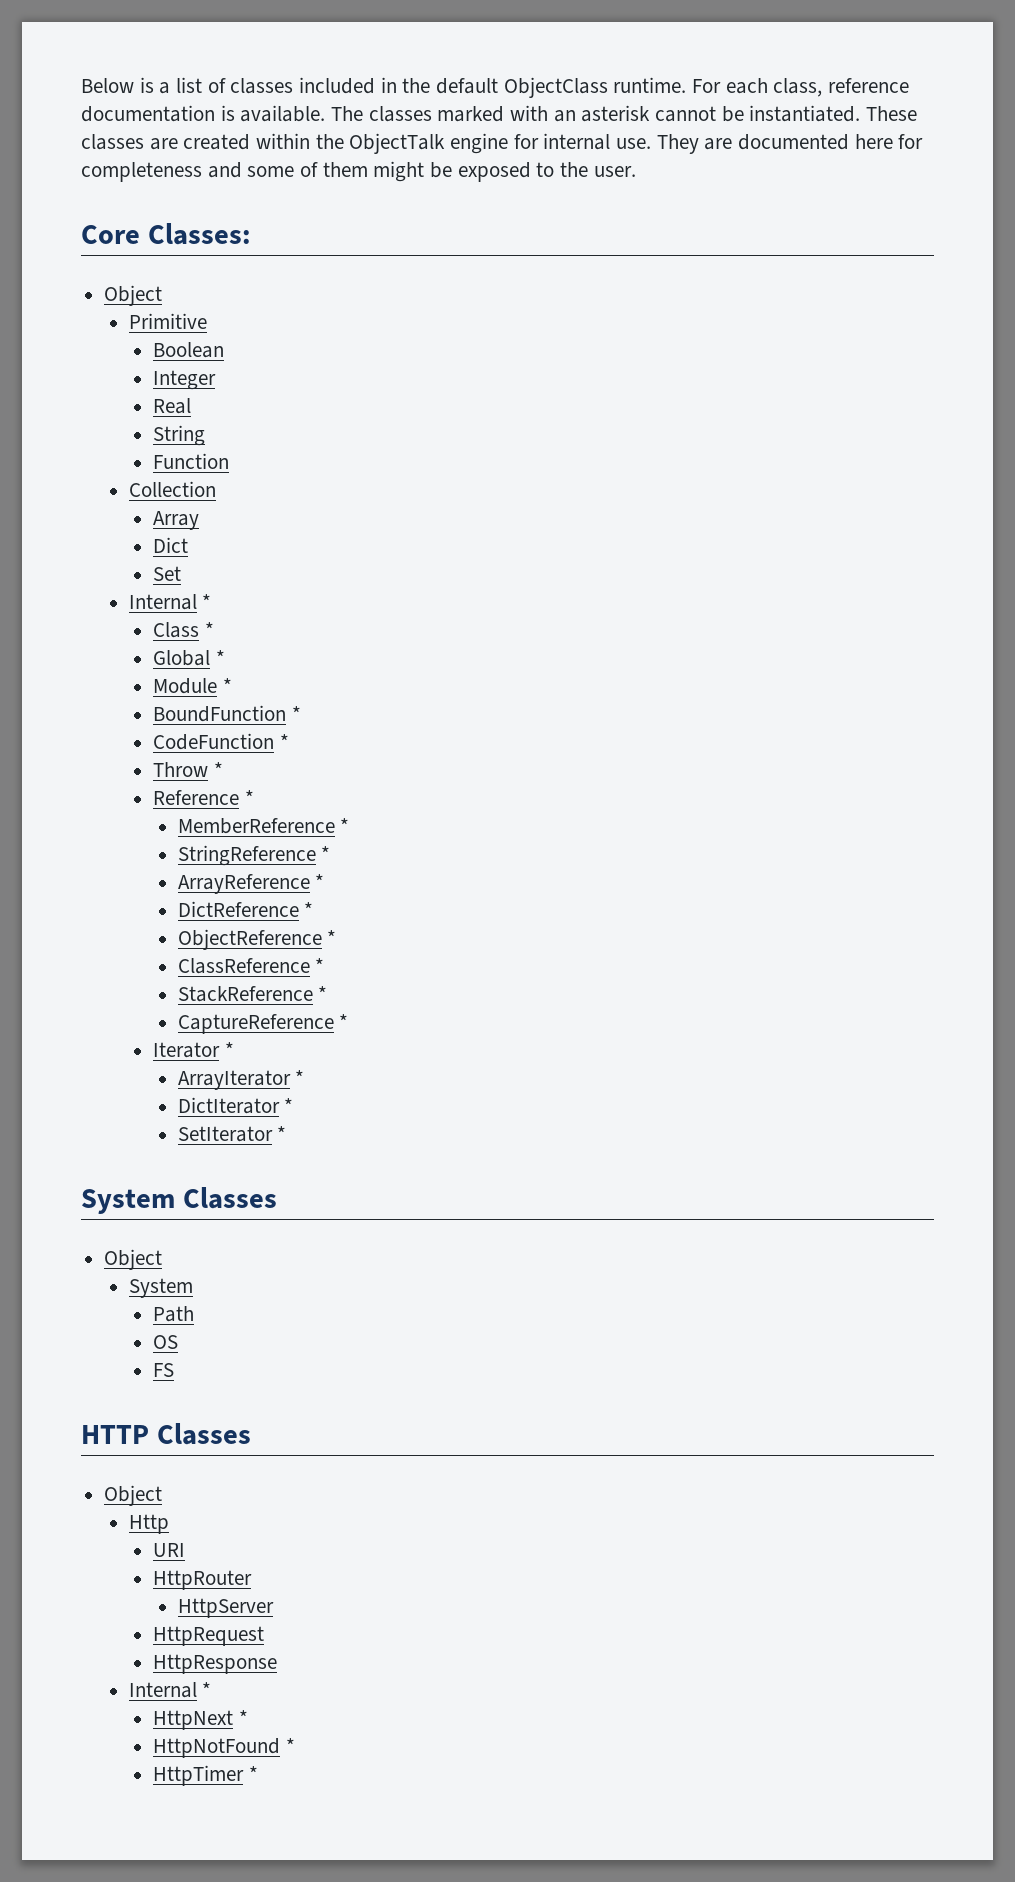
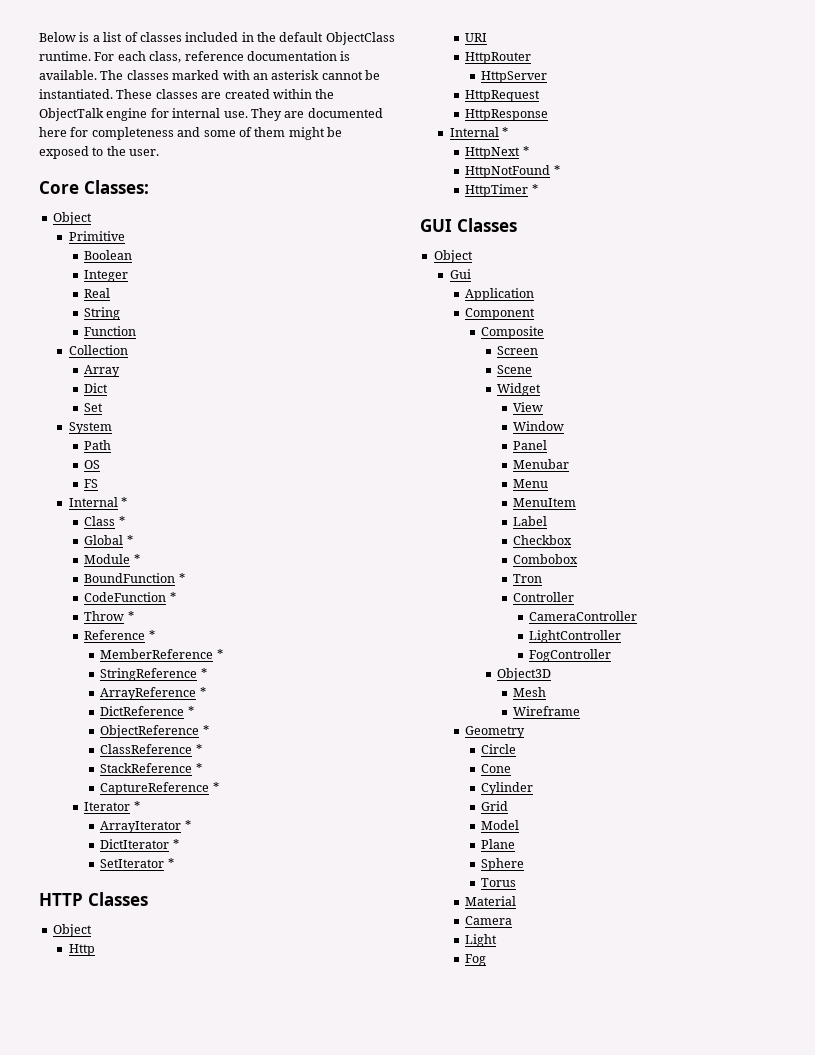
+ System
+ Path
+ OS
+ FS
- System Classes
- Object
- System
- Path
- OS
- FS
+ GUI Classes
+ Object
+ Gui
+ Application
+ Component
+ Composite
+ Screen
+ Scene
+ Widget
+ View
+ Window
+ Panel
+ Menubar
+ Menu
+ MenuItem
+ Label
+ Checkbox
+ Combobox
+ Tron
+ Controller
+ CameraController
+ LightController
+ FogController
+ Object3D
+ Mesh
+ Wireframe
+ Geometry
+ Circle
+ Cone
+ Cylinder
+ Grid
+ Model
+ Plane
+ Sphere
+ Torus
+ Material
+ Camera
+ Light
+ Fog

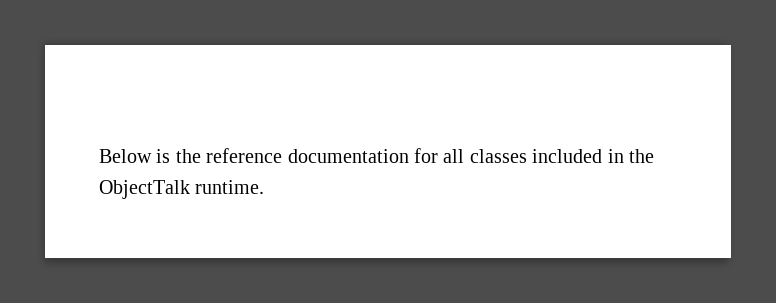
- Below is a list of classes included in the default ObjectClass runtime. For each class, reference documentation is available. The classes marked with an asterisk cannot be instantiated. These classes are created within the ObjectTalk engine for internal use. They are documented here for completeness and some of them might be exposed to the user.
- Core Classes:
- Object
- Primitive
- Boolean
- Integer
- Real
- String
- Function
- Collection
- Array
- Dict
- Set
- System
- Path
- OS
- FS
- Internal *
- Class *
- Global *
- Module *
- BoundFunction *
- CodeFunction *
- Throw *
- Reference *
- MemberReference *
- StringReference *
- ArrayReference *
- DictReference *
- ObjectReference *
- ClassReference *
- StackReference *
- CaptureReference *
- Iterator *
- ArrayIterator *
- DictIterator *
- SetIterator *
- HTTP Classes
- Object
- Http
- URI
- HttpRouter
- HttpServer
- HttpRequest
- HttpResponse
- Internal *
- HttpNext *
- HttpNotFound *
- HttpTimer *
- GUI Classes
- Object
- Gui
- Application
- Component
- Composite
- Screen
- Scene
- Widget
- View
- Window
- Panel
- Menubar
- Menu
- MenuItem
- Label
- Checkbox
- Combobox
- Tron
- Controller
- CameraController
- LightController
- FogController
- Object3D
- Mesh
- Wireframe
- Geometry
- Circle
- Cone
- Cylinder
- Grid
- Model
- Plane
- Sphere
- Torus
- Material
- Camera
- Light
- Fog
+ Below is the reference documentation for all classes included in the ObjectTalk runtime.

